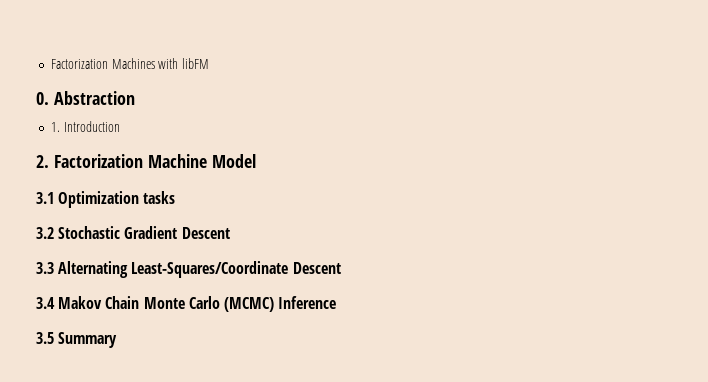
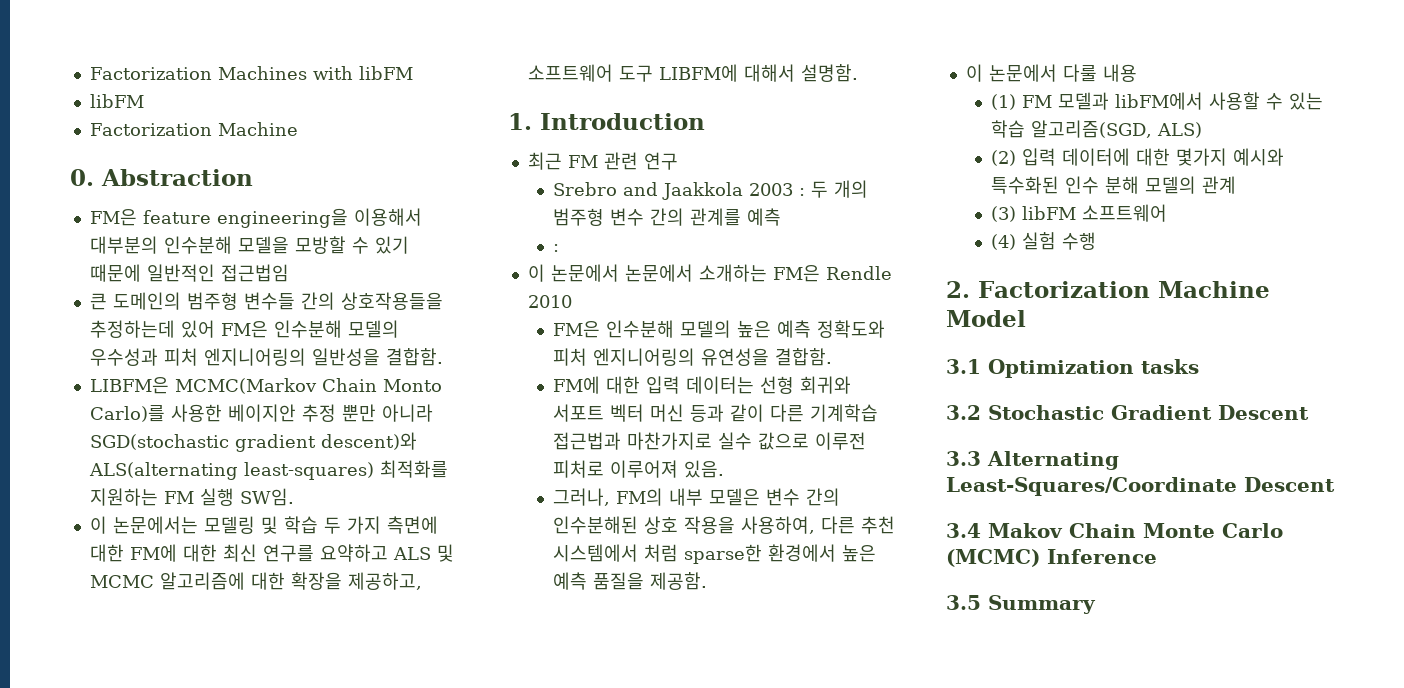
  Factorization Machines with libFM
+ libFM
+ Factorization Machine
+ FM은 feature engineering을 이용해서 대부분의 인수분해 모델을 모방할 수 있기 때문에 일반적인 접근법임
+ 큰 도메인의 범주형 변수들 간의 상호작용들을 추정하는데 있어 FM은 인수분해 모델의 우수성과 피처 엔지니어링의 일반성을 결합함.
+ LIBFM은 MCMC(Markov Chain Monto Carlo)를 사용한 베이지안 추정 뿐만 아니라 SGD(stochastic gradient descent)와 ALS(alternating least-squares) 최적화를 지원하는 FM 실행 SW임.
+ 이 논문에서는 모델링 및 학습 두 가지 측면에 대한 FM에 대한 최신 연구를 요약하고 ALS 및 MCMC 알고리즘에 대한 확장을 제공하고, 소프트웨어 도구 LIBFM에 대해서 설명함.
  1. Introduction
+ 최근 FM 관련 연구
+ Srebro and Jaakkola 2003 : 두 개의 범주형 변수 간의 관계를 예측
+ :
+ 이 논문에서 논문에서 소개하는 FM은 Rendle 2010
+ FM은 인수분해 모델의 높은 예측 정확도와 피처 엔지니어링의 유연성을 결합함.
+ FM에 대한 입력 데이터는 선형 회귀와 서포트 벡터 머신 등과 같이 다른 기계학습 접근법과 마찬가지로 실수 값으로 이루전 피처로 이루어져 있음.
+ 그러나, FM의 내부 모델은 변수 간의 인수분해된 상호 작용을 사용하여, 다른 추천 시스템에서 처럼 sparse한 환경에서 높은 예측 품질을 제공함.
+ 이 논문에서 다룰 내용
+ (1) FM 모델과 libFM에서 사용할 수 있는 학습 알고리즘(SGD, ALS)
+ (2) 입력 데이터에 대한 몇가지 예시와 특수화된 인수 분해 모델의 관계
+ (3) libFM 소프트웨어
+ (4) 실험 수행

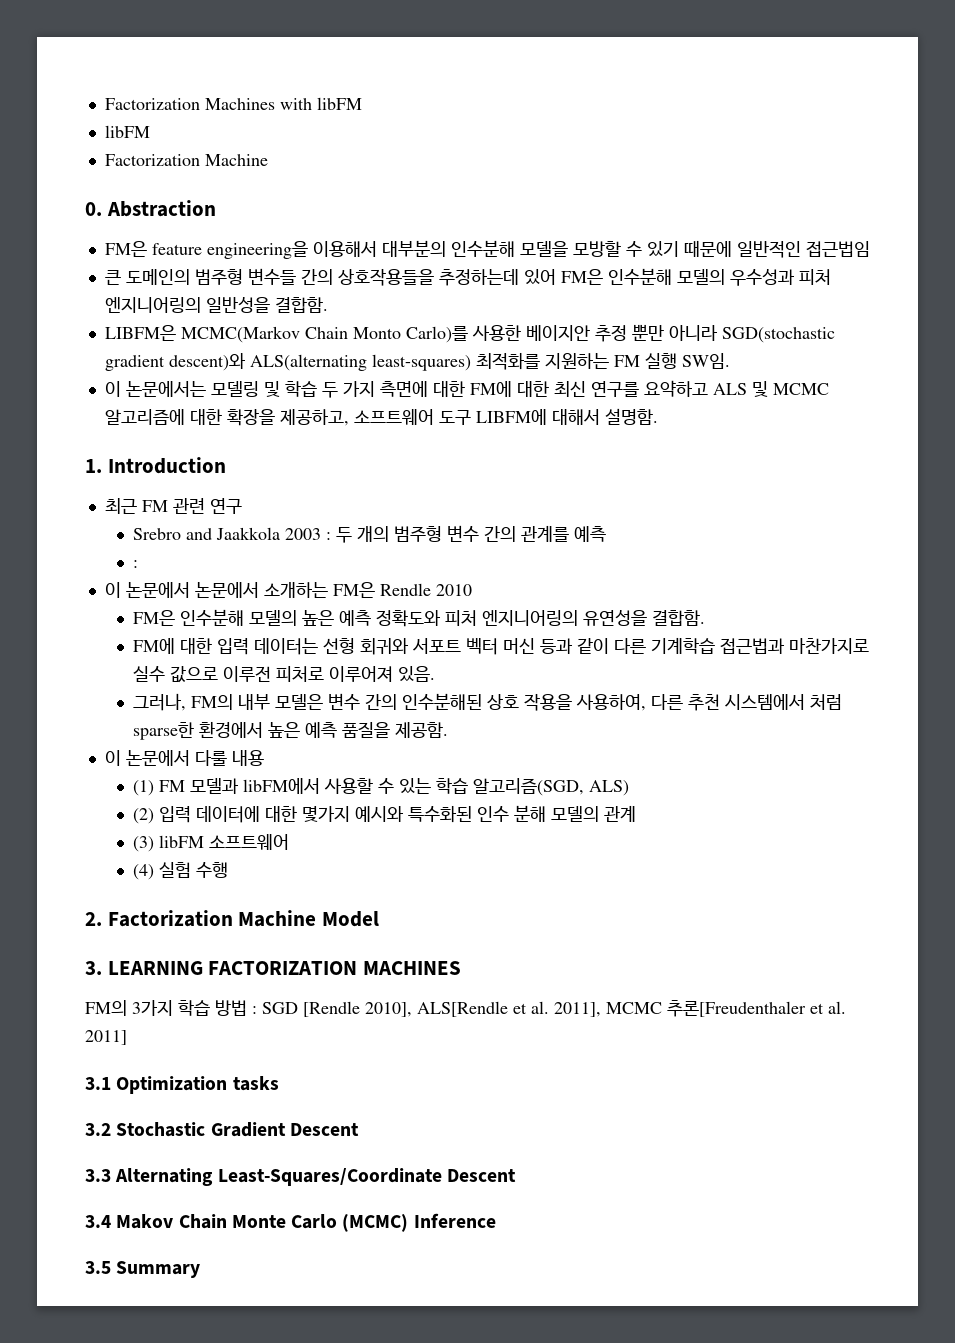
+ 3. LEARNING FACTORIZATION MACHINES
+ FM의 3가지 학습 방법 : SGD [Rendle 2010], ALS[Rendle et al. 2011], MCMC 추론[Freudenthaler et al. 2011]

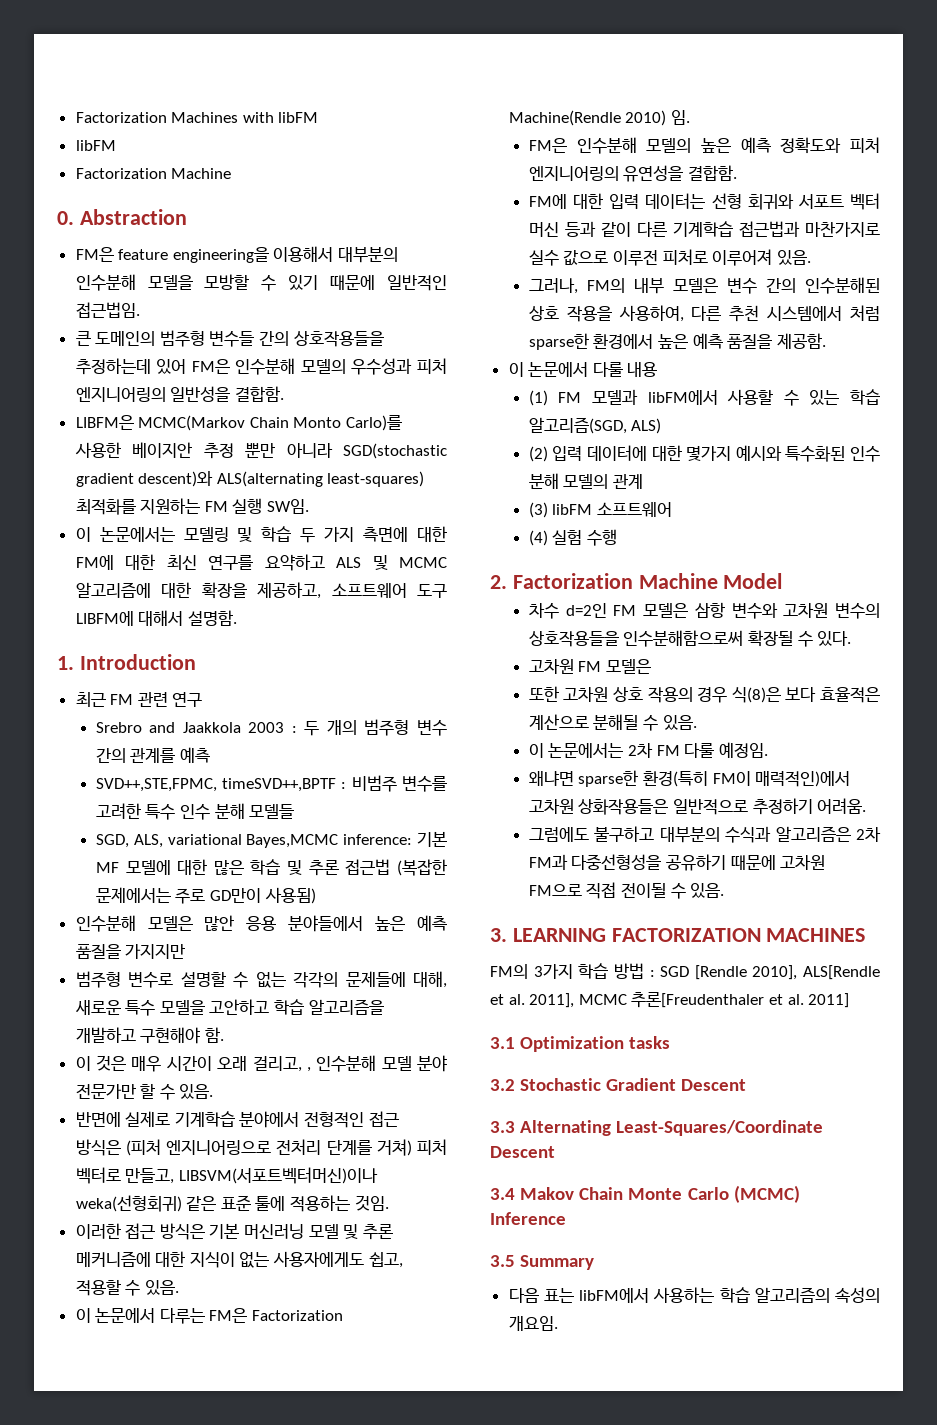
- FM은 feature engineering을 이용해서 대부분의 인수분해 모델을 모방할 수 있기 때문에 일반적인 접근법임
+ FM은 feature engineering을 이용해서 대부분의 인수분해 모델을 모방할 수 있기 때문에 일반적인 접근법임.
  Srebro and Jaakkola 2003 : 두 개의 범주형 변수 간의 관계를 예측
- :
- 이 논문에서 논문에서 소개하는 FM은 Rendle 2010
+ SVD++,STE,FPMC, timeSVD++,BPTF : 비범주 변수를 고려한 특수 인수 분해 모델들
+ SGD, ALS, variational Bayes,MCMC inference: 기본 MF 모델에 대한 많은 학습 및 추론 접근법 (복잡한 문제에서는 주로 GD만이 사용됨)
+ 인수분해 모델은 많안 응용 분야들에서 높은 예측 품질을 가지지만
+ 범주형 변수로 설명할 수 없는 각각의 문제들에 대해, 새로운 특수 모델을 고안하고 학습 알고리즘을 개발하고 구현해야 함.
+ 이 것은 매우 시간이 오래 걸리고, , 인수분해 모델 분야 전문가만 할 수 있음.
+ 반면에 실제로 기계학습 분야에서 전형적인 접근 방식은 (피처 엔지니어링으로 전처리 단계를 거쳐) 피처 벡터로 만들고, LIBSVM(서포트벡터머신)이나 weka(선형회귀) 같은 표준 툴에 적용하는 것임.
+ 이러한 접근 방식은 기본 머신러닝 모델 및 추론 메커니즘에 대한 지식이 없는 사용자에게도 쉽고, 적용할 수 있음.
+ 이 논문에서 다루는 FM은 Factorization Machine(Rendle 2010) 임.
+ 차수 d=2인 FM 모델은 삼항 변수와 고차원 변수의 상호작용들을 인수분해함으로써 확장될 수 있다.
+ 고차원 FM 모델은
+ 또한 고차원 상호 작용의 경우 식(8)은 보다 효율적은 계산으로 분해될 수 있음.
+ 이 논문에서는 2차 FM 다룰 예정임.
+ 왜냐면 sparse한 환경(특히 FM이 매력적인)에서 고차원 상화작용들은 일반적으로 추정하기 어려움.
+ 그럼에도 불구하고 대부분의 수식과 알고리즘은 2차 FM과 다중선형성을 공유하기 때문에 고차원 FM으로 직접 전이될 수 있음.
+ 다음 표는 libFM에서 사용하는 학습 알고리즘의 속성의 개요임.

